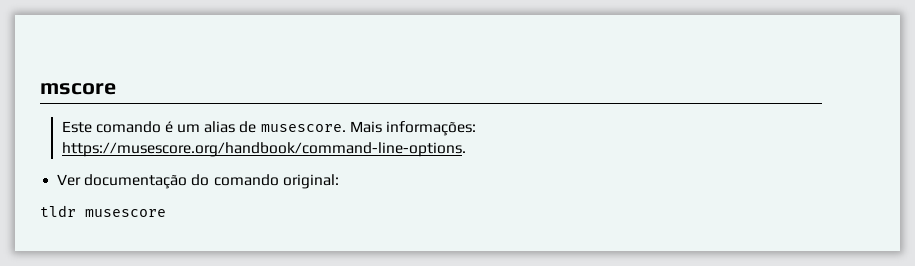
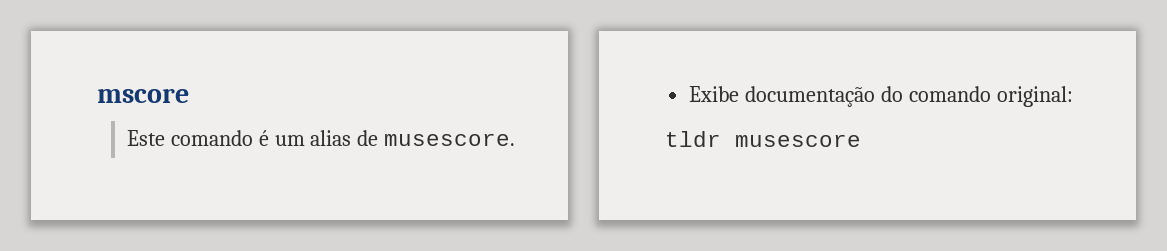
- Este comando é um alias de musescore. Mais informações: https://musescore.org/handbook/command-line-options.
- Ver documentação do comando original:
+ Este comando é um alias de musescore.
+ Exibe documentação do comando original:

